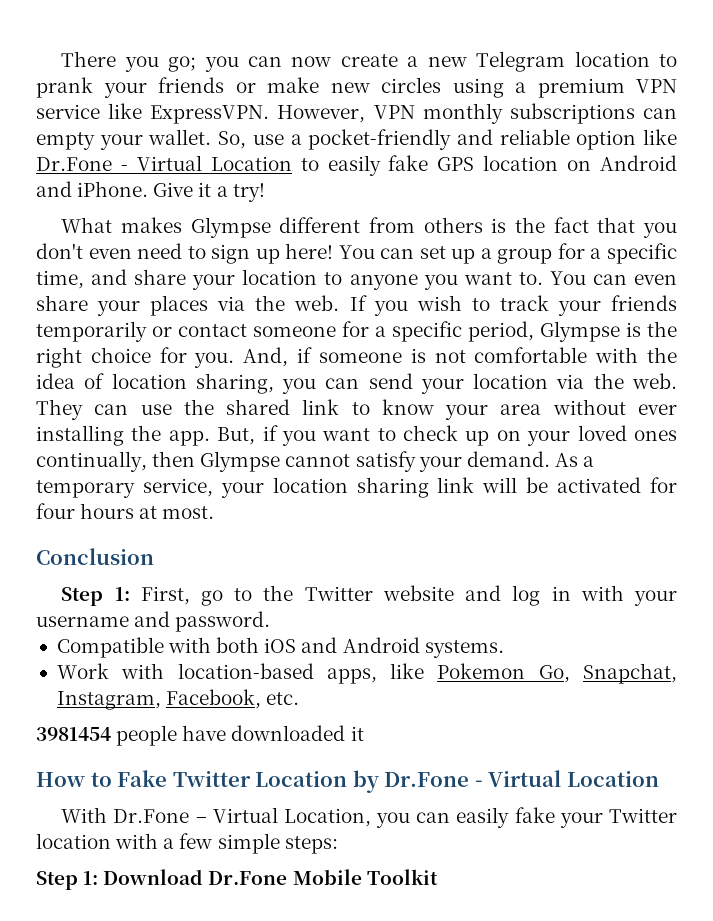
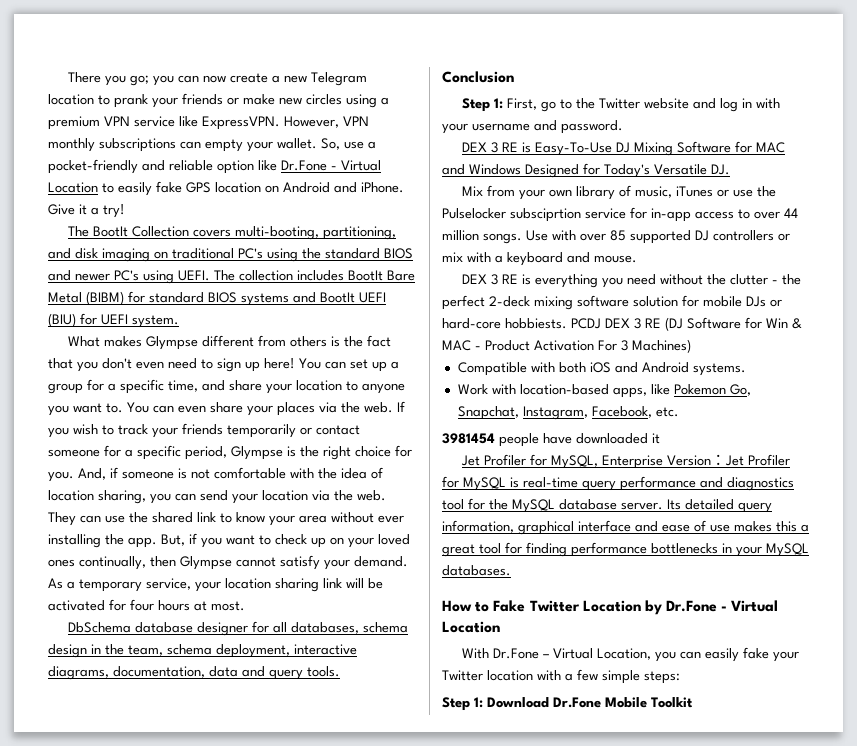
+ The BootIt Collection covers multi-booting, partitioning, and disk imaging on traditional PC's using the standard BIOS and newer PC's using UEFI. The collection includes BootIt Bare Metal (BIBM) for standard BIOS systems and BootIt UEFI (BIU) for UEFI system.
+ DbSchema database designer for all databases, schema design in the team, schema deployment, interactive diagrams, documentation, data and query tools.
+ DEX 3 RE is Easy-To-Use DJ Mixing Software for MAC and Windows Designed for Today's Versatile DJ.
+ Mix from your own library of music, iTunes or use the Pulselocker subsciprtion service for in-app access to over 44 million songs. Use with over 85 supported DJ controllers or mix with a keyboard and mouse.
+ DEX 3 RE is everything you need without the clutter - the perfect 2-deck mixing software solution for mobile DJs or hard-core hobbiests. PCDJ DEX 3 RE (DJ Software for Win & MAC - Product Activation For 3 Machines)
+ Jet Profiler for MySQL, Enterprise Version：Jet Profiler for MySQL is real-time query performance and diagnostics tool for the MySQL database server. Its detailed query information, graphical interface and ease of use makes this a great tool for finding performance bottlenecks in your MySQL databases.

